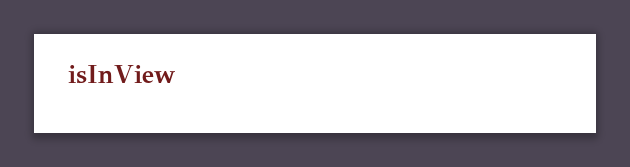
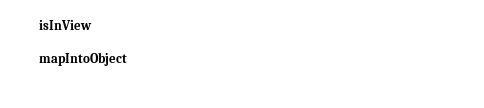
+ mapIntoObject

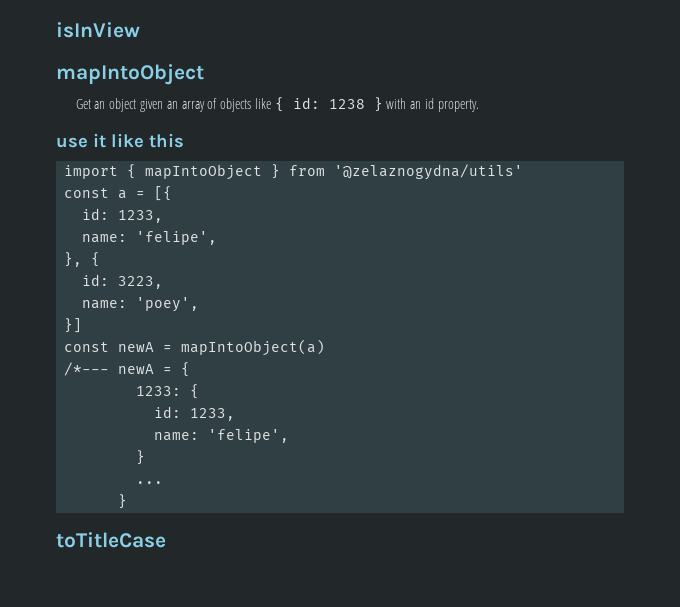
+ Get an object given an array of objects like { id: 1238 } with an id property.
+ use it like this
+ import { mapIntoObject } from '@zelaznogydna/utils'
+ const a = [{
+ id: 1233,
+ name: 'felipe',
+ }, {
+ id: 3223,
+ name: 'poey',
+ }]
+ const newA = mapIntoObject(a)
+ /*--- newA = {
+ 1233: {
+ id: 1233,
+ name: 'felipe',
+ }
+ ...
+ }
+ toTitleCase

